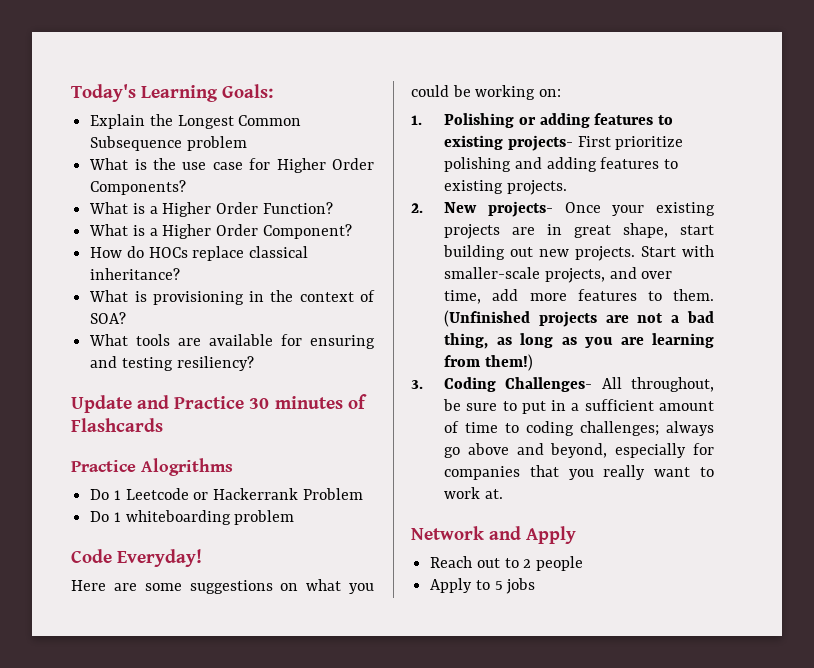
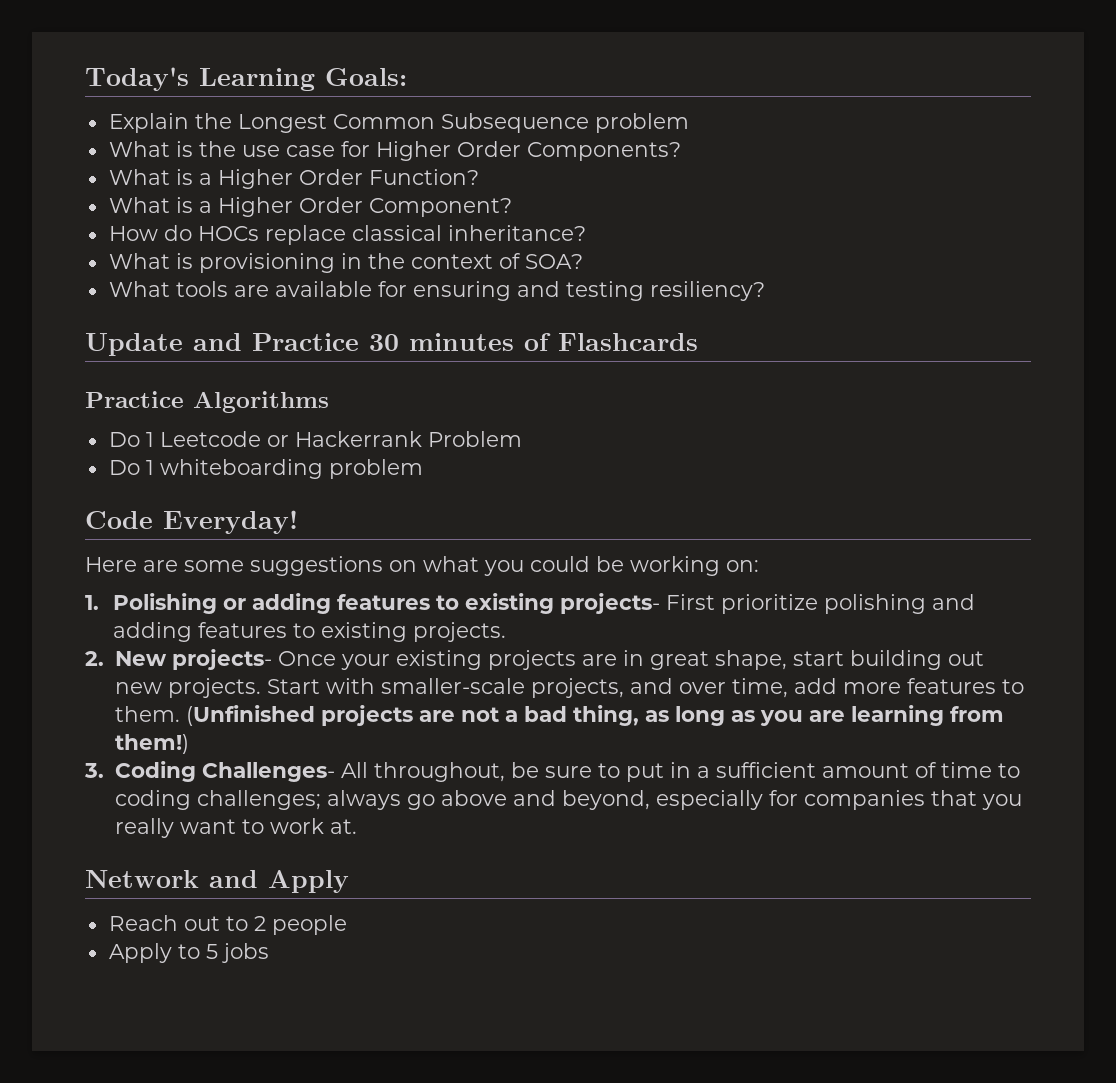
- Practice Alogrithms
+ Practice Algorithms

